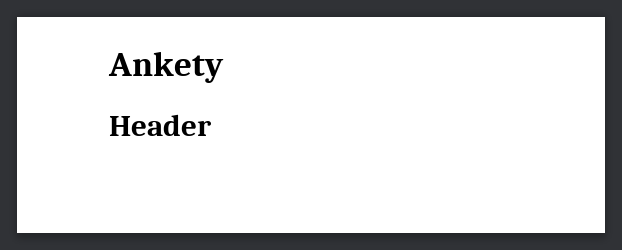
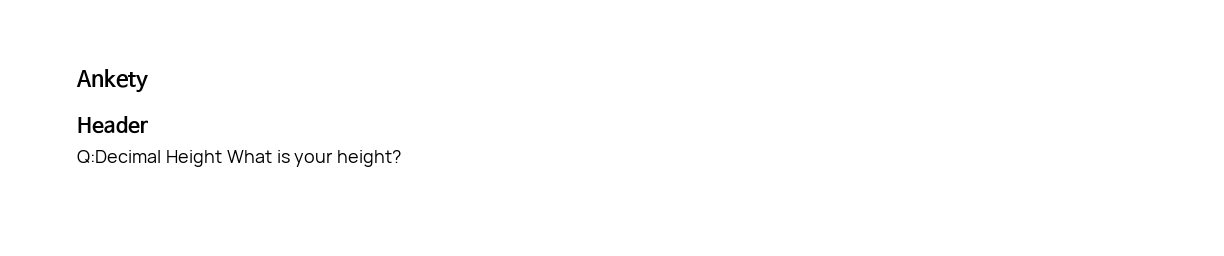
+ Q:Decimal Height What is your height?

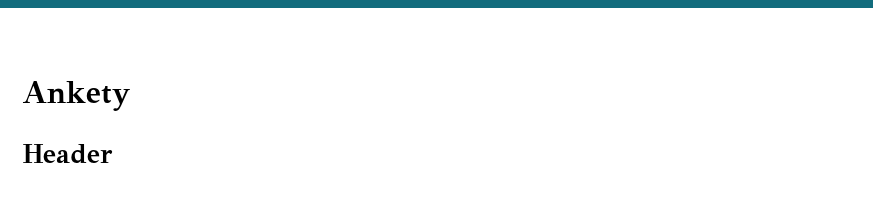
- Q:Decimal Height What is your height?

